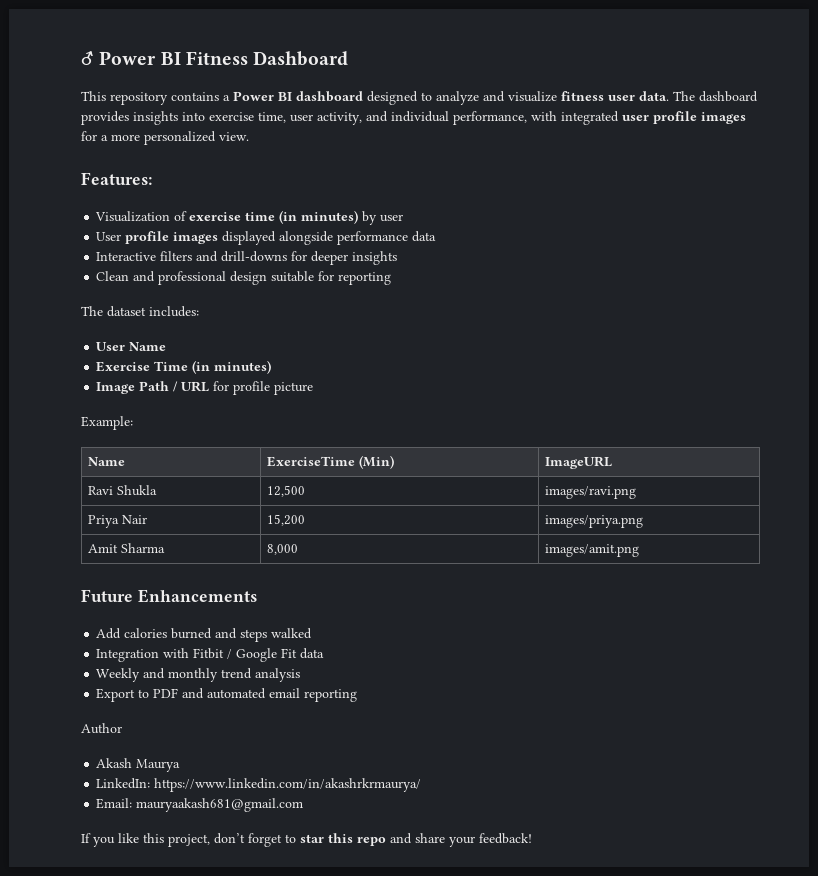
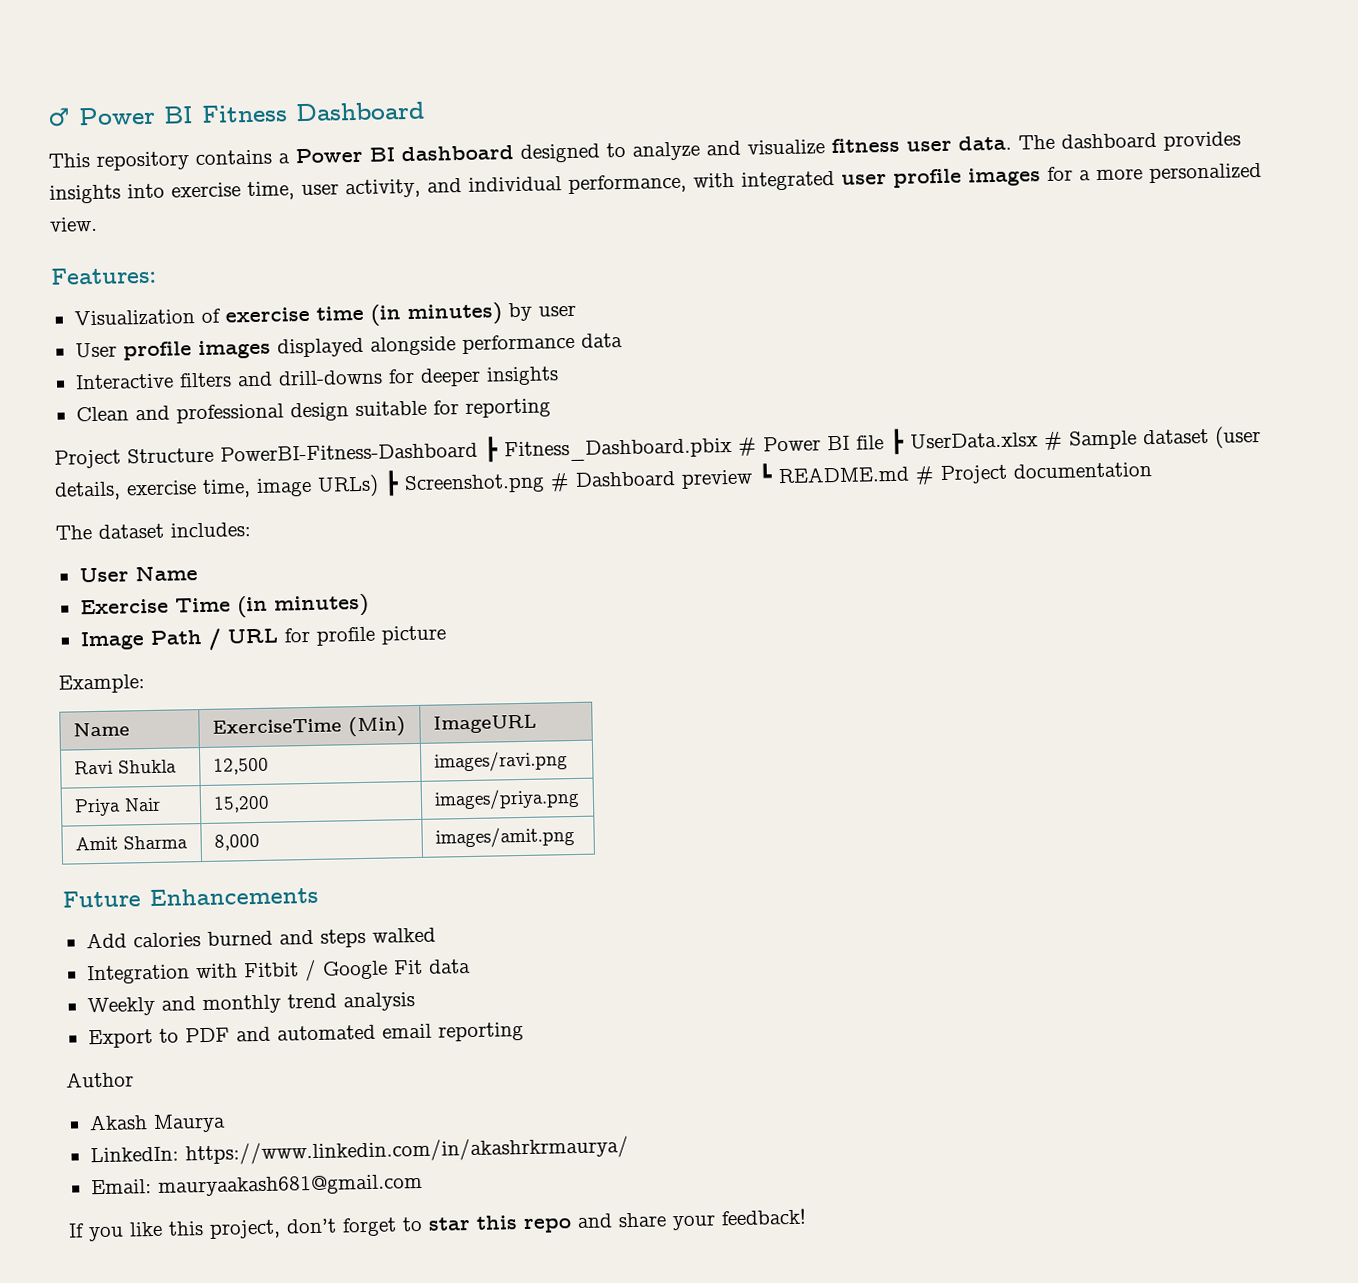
+ Project Structure PowerBI-Fitness-Dashboard ┣ Fitness_Dashboard.pbix # Power BI file ┣ UserData.xlsx # Sample dataset (user details, exercise time, image URLs) ┣ Screenshot.png # Dashboard preview ┗ README.md # Project documentation

